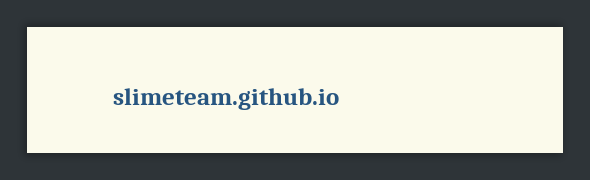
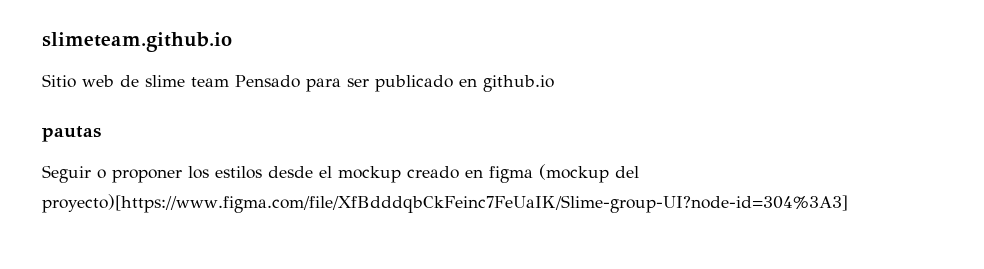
+ Sitio web de slime team Pensado para ser publicado en github.io
+ pautas
+ Seguir o proponer los estilos desde el mockup creado en figma (mockup del proyecto)[https://www.figma.com/file/XfBdddqbCkFeinc7FeUaIK/Slime-group-UI?node-id=304%3A3]

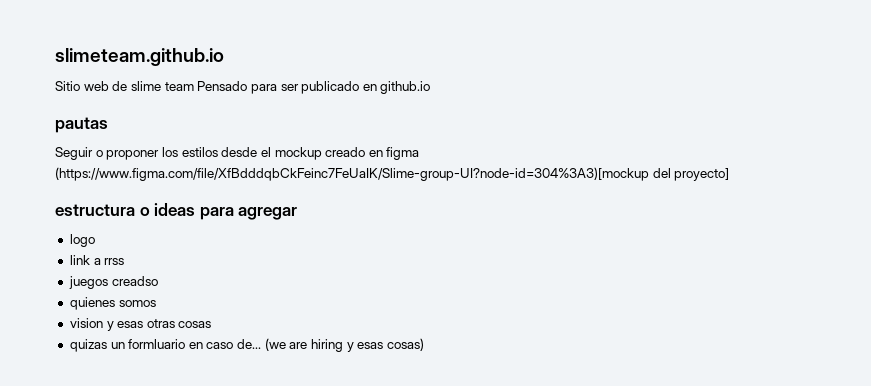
- Seguir o proponer los estilos desde el mockup creado en figma (mockup del proyecto)[https://www.figma.com/file/XfBdddqbCkFeinc7FeUaIK/Slime-group-UI?node-id=304%3A3]
+ Seguir o proponer los estilos desde el mockup creado en figma (https://www.figma.com/file/XfBdddqbCkFeinc7FeUaIK/Slime-group-UI?node-id=304%3A3)[mockup del proyecto]
+ estructura o ideas para agregar
+ logo
+ link a rrss
+ juegos creadso
+ quienes somos
+ vision y esas otras cosas
+ quizas un formluario en caso de... (we are hiring y esas cosas)

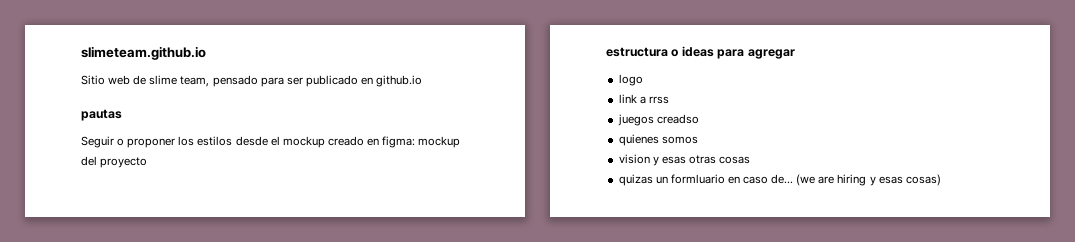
- Sitio web de slime team Pensado para ser publicado en github.io
+ Sitio web de slime team, pensado para ser publicado en github.io
- Seguir o proponer los estilos desde el mockup creado en figma (https://www.figma.com/file/XfBdddqbCkFeinc7FeUaIK/Slime-group-UI?node-id=304%3A3)[mockup del proyecto]
+ Seguir o proponer los estilos desde el mockup creado en figma: mockup del proyecto

